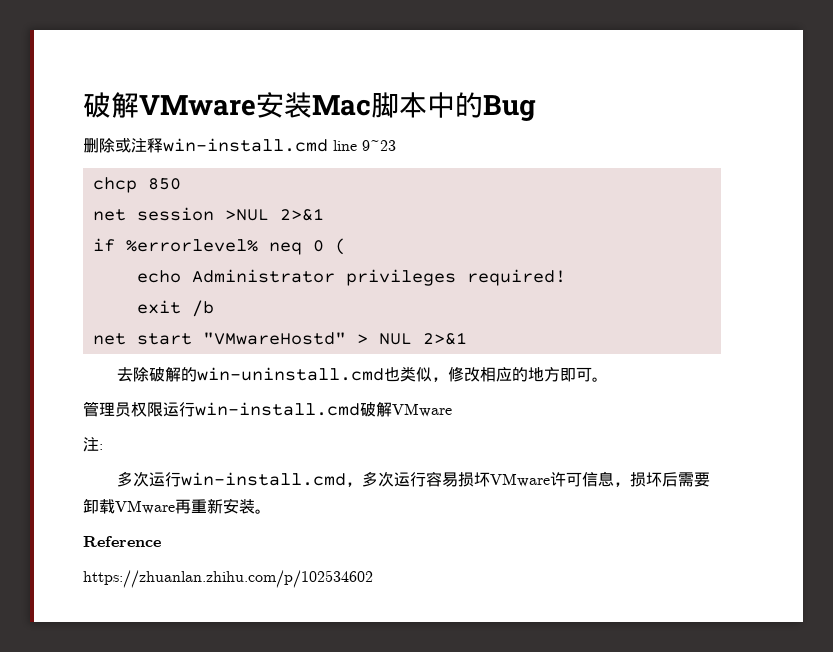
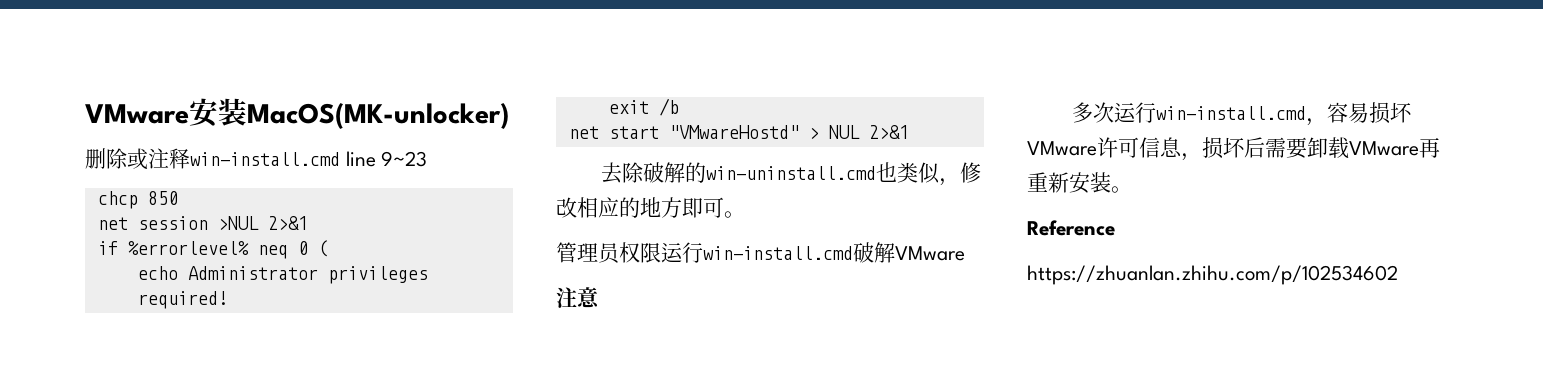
- 破解VMware安装Mac脚本中的Bug
+ VMware安装MacOS(MK-unlocker)
- 注:
+ 注意
- 多次运行win-install.cmd，多次运行容易损坏VMware许可信息，损坏后需要卸载VMware再重新安装。
+ 多次运行win-install.cmd，容易损坏VMware许可信息，损坏后需要卸载VMware再重新安装。

